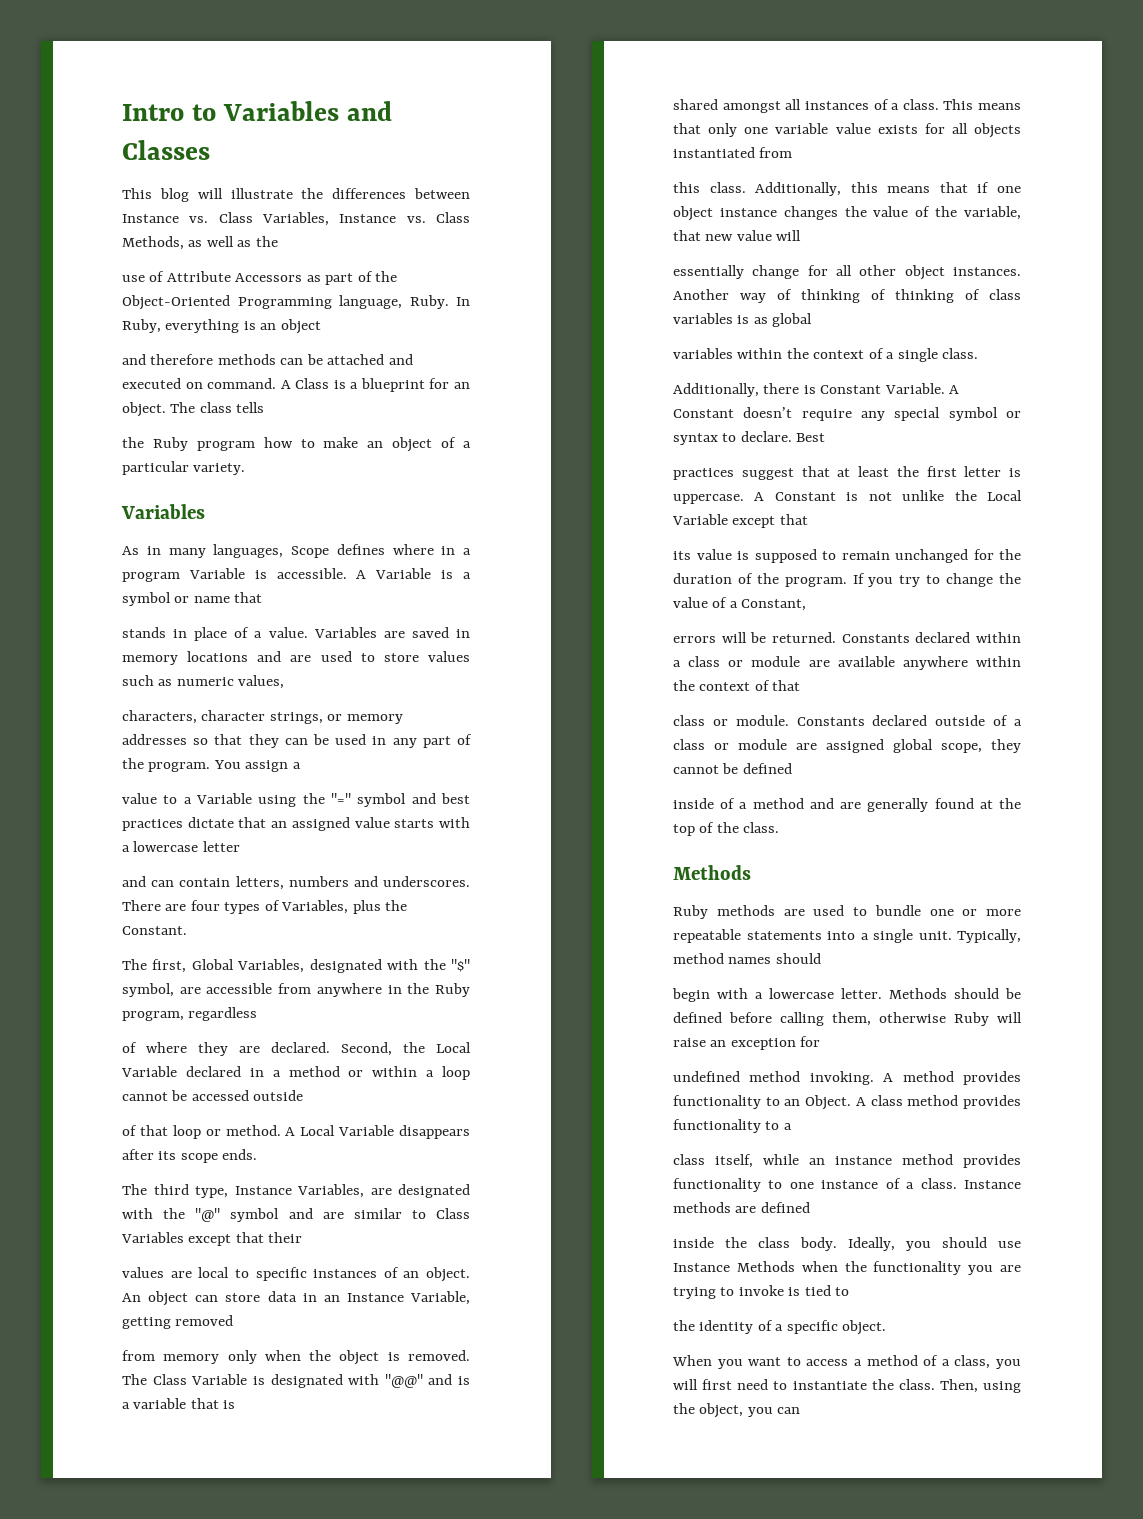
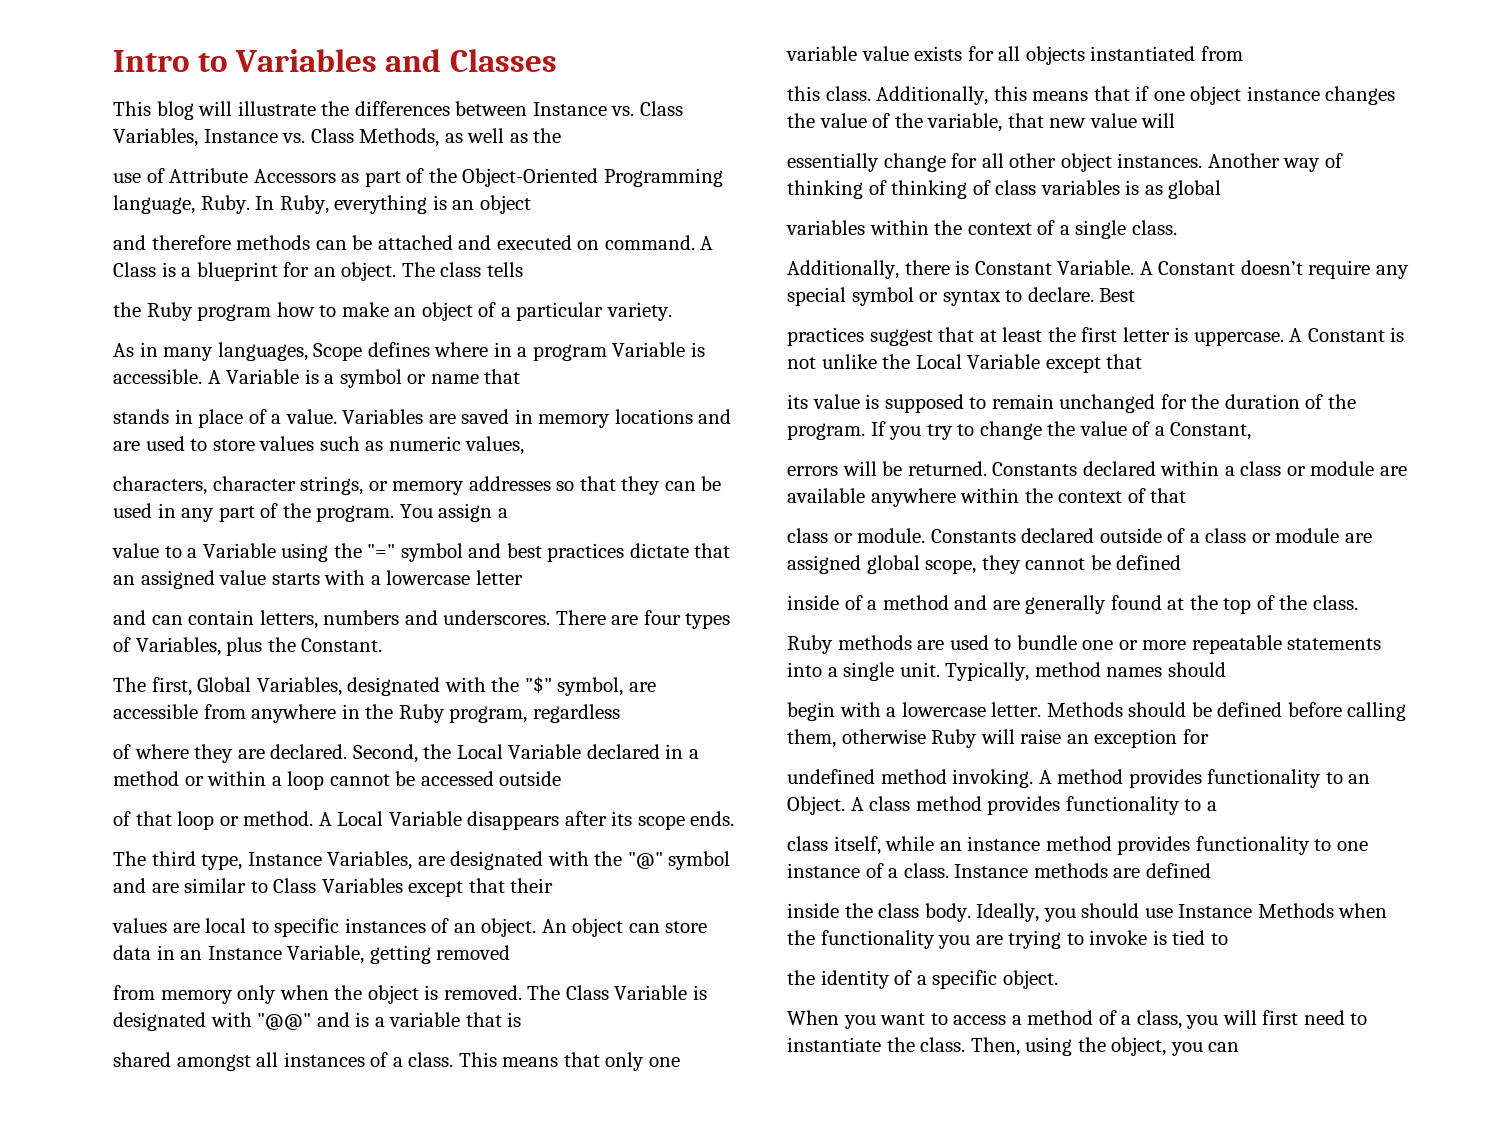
  the Ruby program how to make an object of a particular variety.
- Variables
  inside of a method and are generally found at the top of the class.
- Methods

